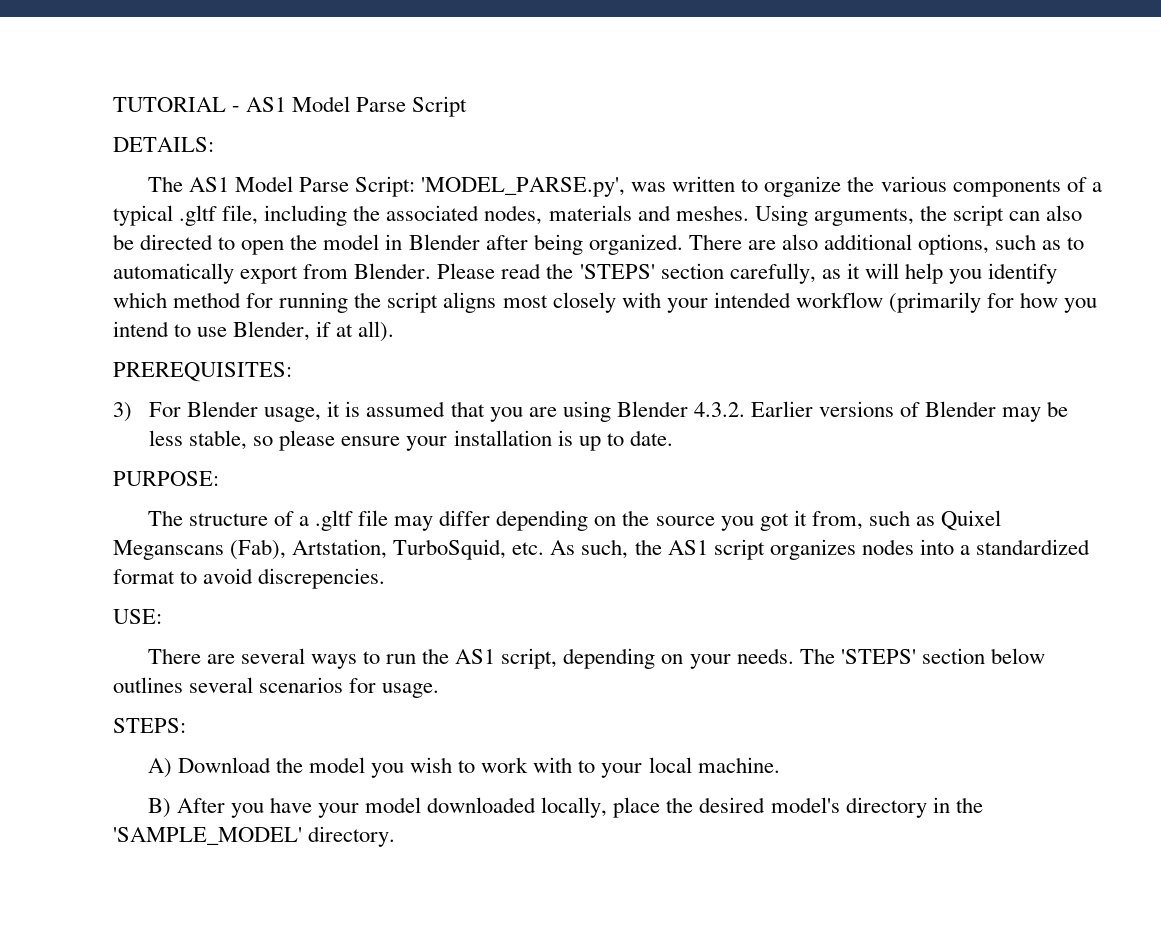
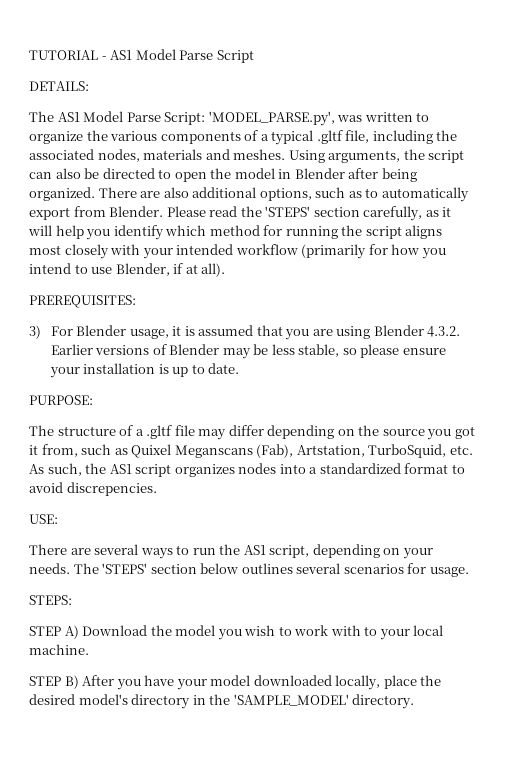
- A) Download the model you wish to work with to your local machine.
+ STEP A) Download the model you wish to work with to your local machine.
- B) After you have your model downloaded locally, place the desired model's directory in the 'SAMPLE_MODEL' directory.
+ STEP B) After you have your model downloaded locally, place the desired model's directory in the 'SAMPLE_MODEL' directory.

